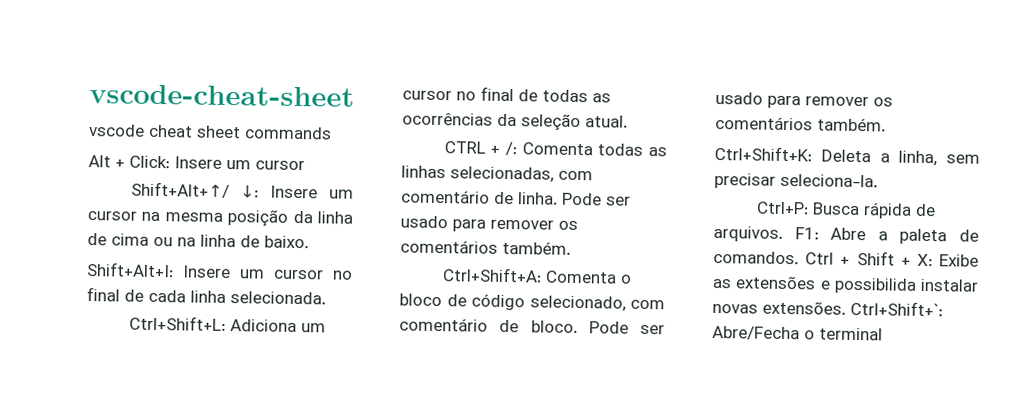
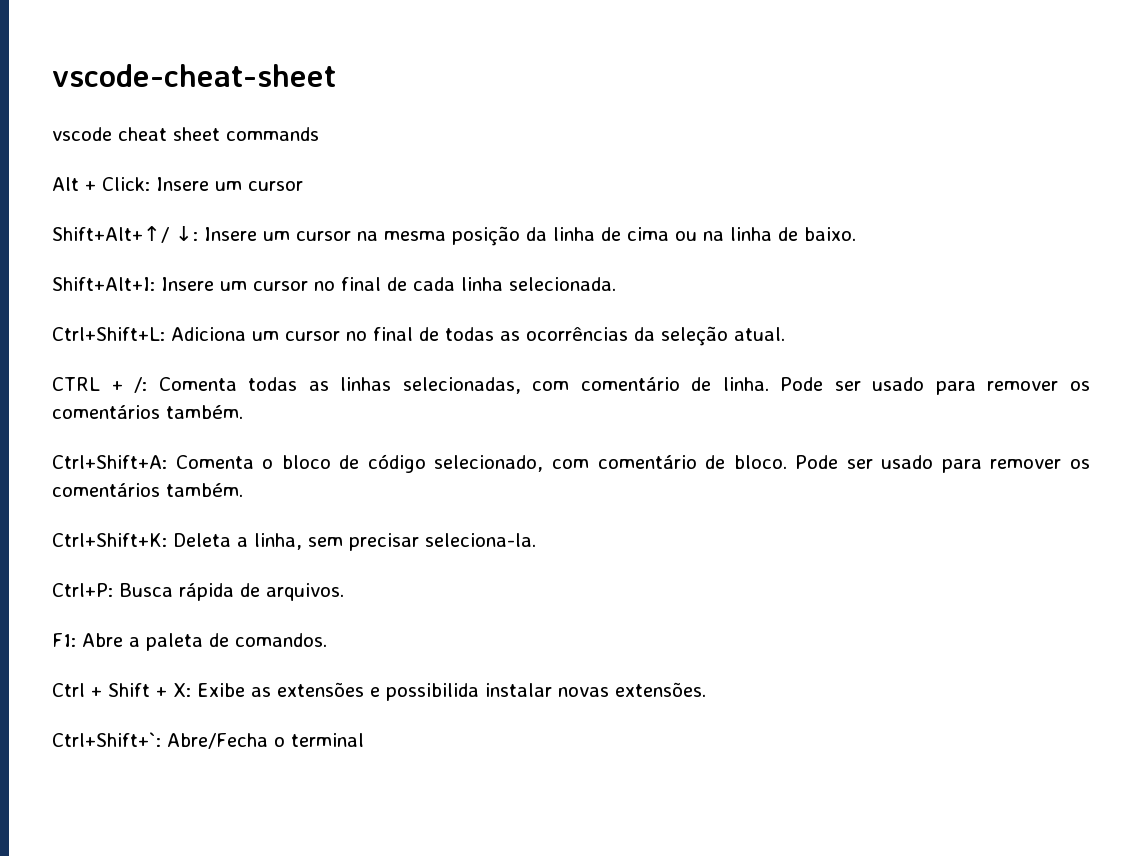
- Ctrl+P: Busca rápida de arquivos. F1: Abre a paleta de comandos. Ctrl + Shift + X: Exibe as extensões e possibilida instalar novas extensões. Ctrl+Shift+`: Abre/Fecha o terminal
+ Ctrl+P: Busca rápida de arquivos.
+ F1: Abre a paleta de comandos.
+ Ctrl + Shift + X: Exibe as extensões e possibilida instalar novas extensões.
+ Ctrl+Shift+`: Abre/Fecha o terminal

